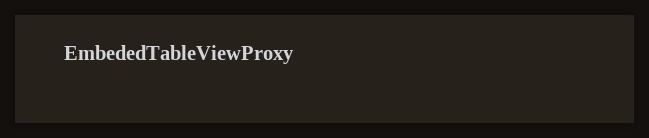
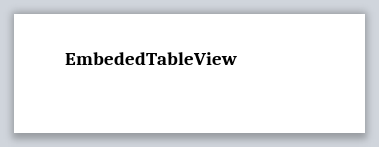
- EmbededTableViewProxy
+ EmbededTableView

